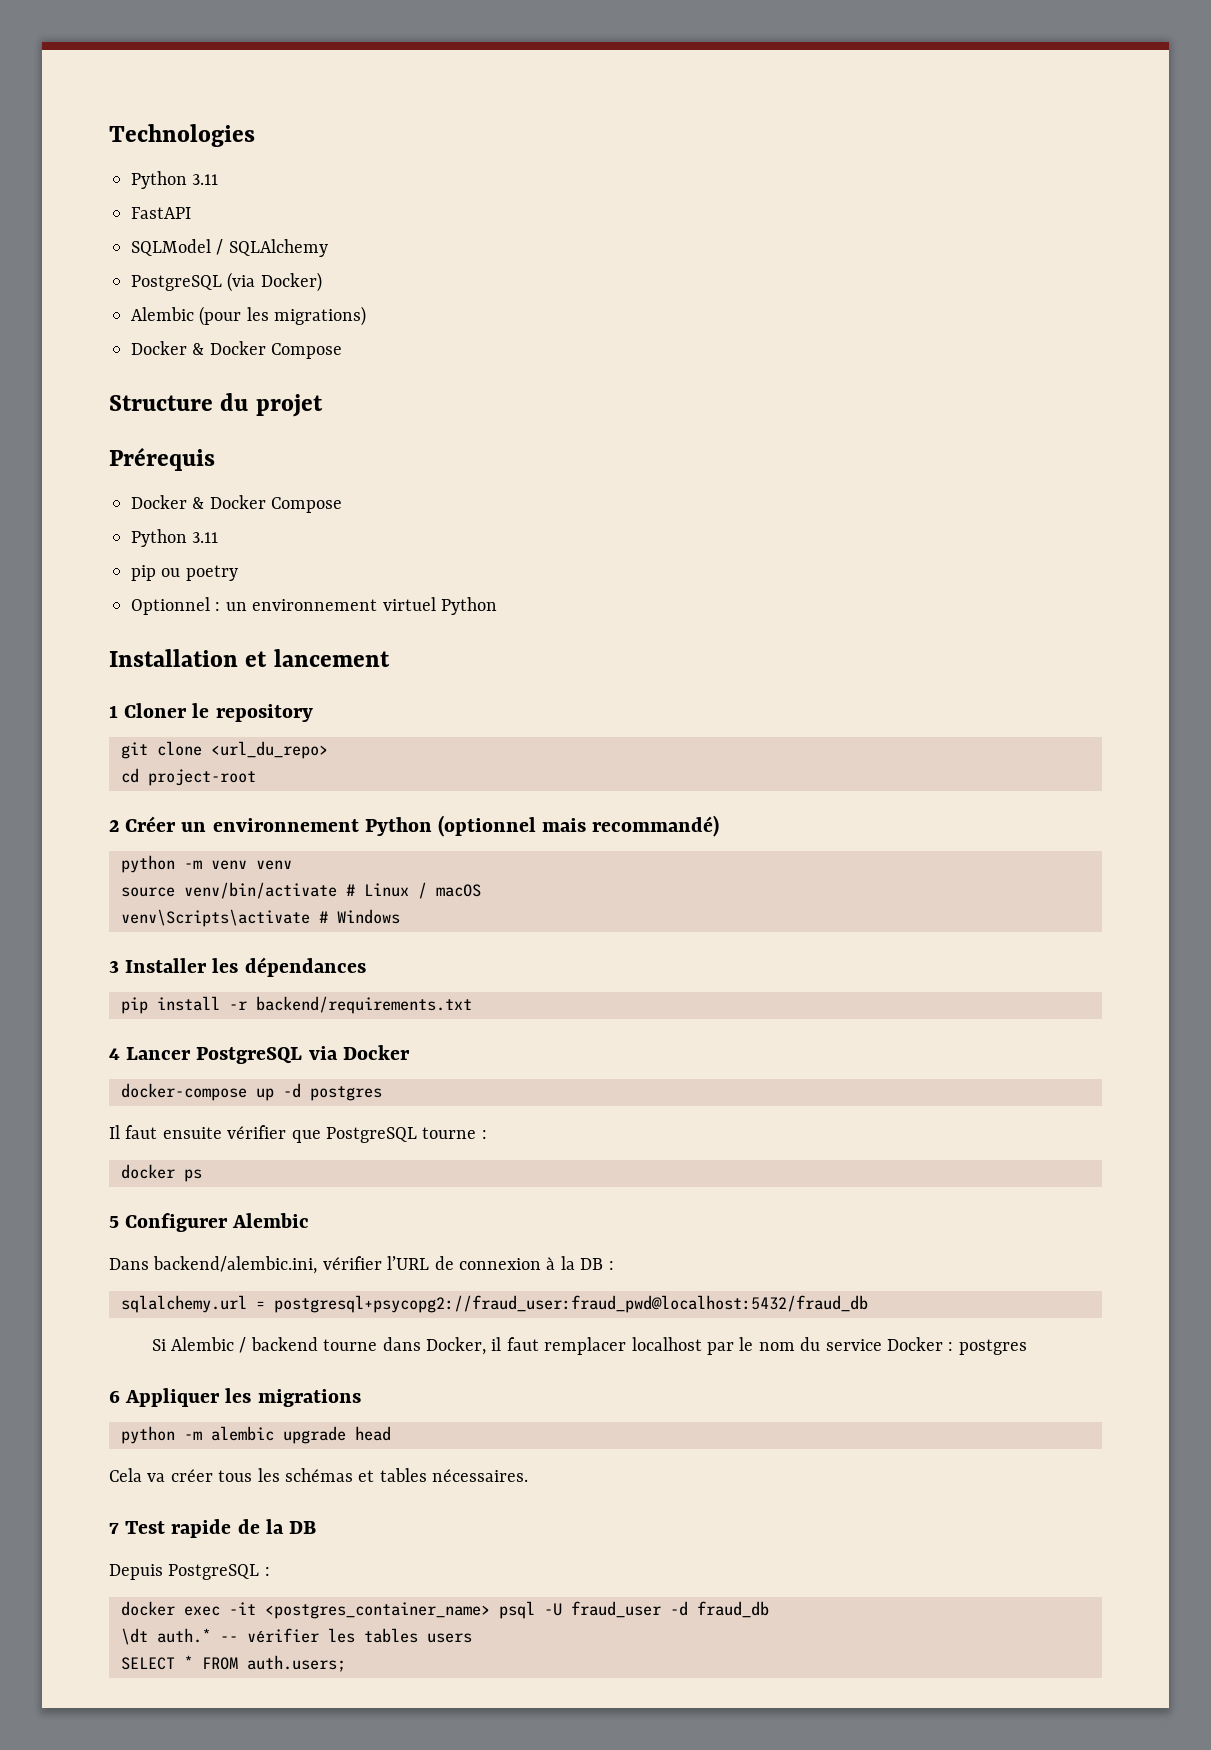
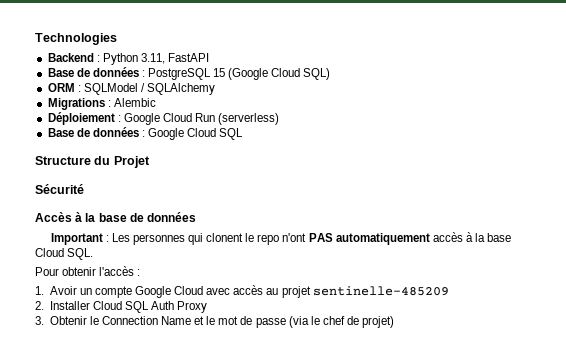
  Technologies
- Python 3.11
- FastAPI
- SQLModel / SQLAlchemy
- PostgreSQL (via Docker)
- Alembic (pour les migrations)
- Docker & Docker Compose
- Structure du projet
- Prérequis
- Docker & Docker Compose
- Python 3.11
- pip ou poetry
- Optionnel : un environnement virtuel Python
- Installation et lancement
- 1 Cloner le repository
- git clone <url_du_repo>
- cd project-root
- 2 Créer un environnement Python (optionnel mais recommandé)
- python -m venv venv
- source venv/bin/activate # Linux / macOS
- venv\Scripts\activate # Windows
- 3 Installer les dépendances
- pip install -r backend/requirements.txt
- 4 Lancer PostgreSQL via Docker
- docker-compose up -d postgres
- Il faut ensuite vérifier que PostgreSQL tourne :
- docker ps
- 5 Configurer Alembic
- Dans backend/alembic.ini, vérifier l’URL de connexion à la DB :
- sqlalchemy.url = postgresql+psycopg2://fraud_user:fraud_pwd@localhost:5432/fraud_db
- Si Alembic / backend tourne dans Docker, il faut remplacer localhost par le nom du service Docker : postgres
- 6 Appliquer les migrations
- python -m alembic upgrade head
- Cela va créer tous les schémas et tables nécessaires.
- 7 Test rapide de la DB
- Depuis PostgreSQL :
- docker exec -it <postgres_container_name> psql -U fraud_user -d fraud_db
- \dt auth.* -- vérifier les tables users
- SELECT * FROM auth.users;
+ Backend : Python 3.11, FastAPI
+ Base de données : PostgreSQL 15 (Google Cloud SQL)
+ ORM : SQLModel / SQLAlchemy
+ Migrations : Alembic
+ Déploiement : Google Cloud Run (serverless)
+ Base de données : Google Cloud SQL
+ Structure du Projet
+ Sécurité
+ Accès à la base de données
+ Important : Les personnes qui clonent le repo n'ont PAS automatiquement accès à la base Cloud SQL.
+ Pour obtenir l'accès :
+ 1. Avoir un compte Google Cloud avec accès au projet sentinelle-485209
+ 2. Installer Cloud SQL Auth Proxy
+ 3. Obtenir le Connection Name et le mot de passe (via le chef de projet)

